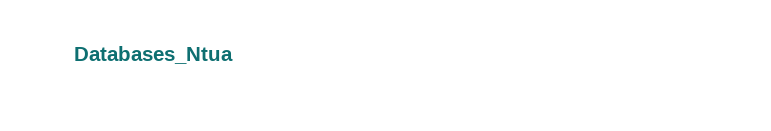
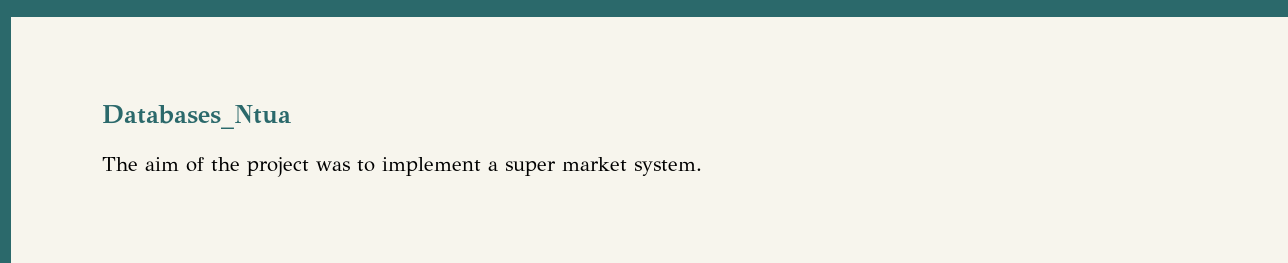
+ The aim of the project was to implement a super market system.

